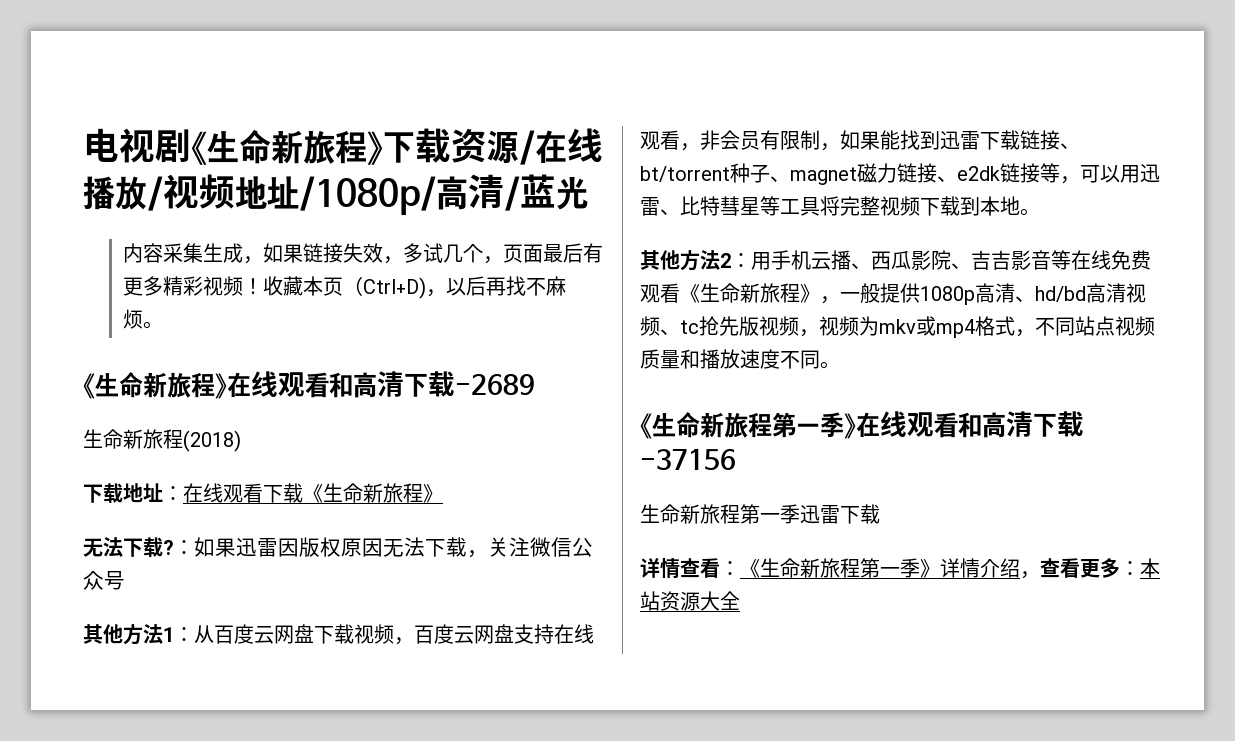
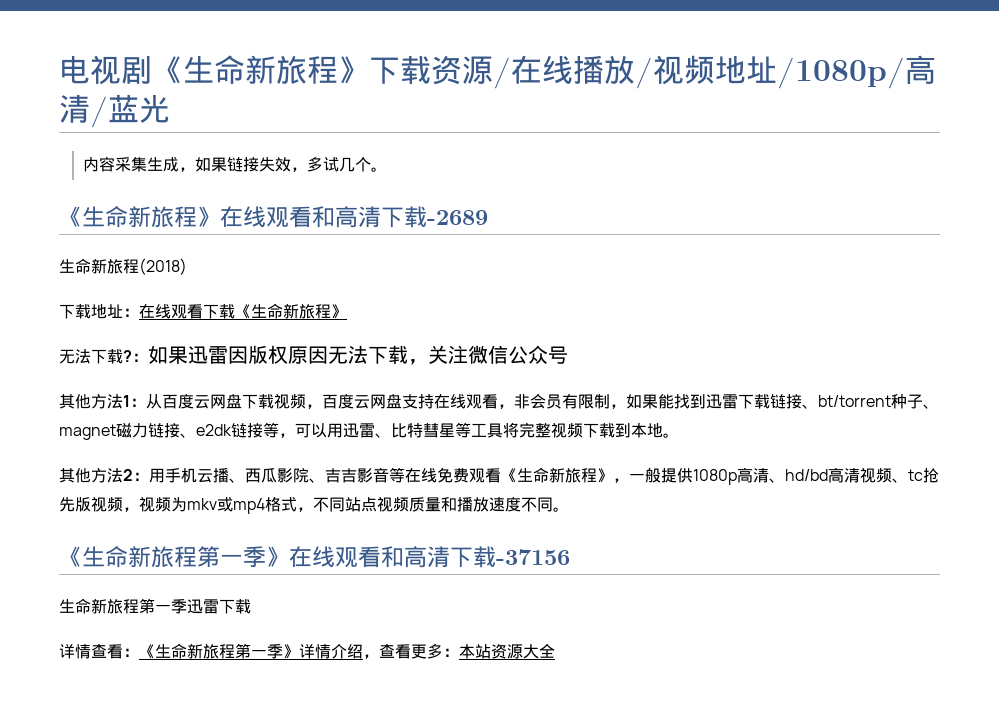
- 内容采集生成，如果链接失效，多试几个，页面最后有更多精彩视频！收藏本页（Ctrl+D)，以后再找不麻烦。
+ 内容采集生成，如果链接失效，多试几个。

